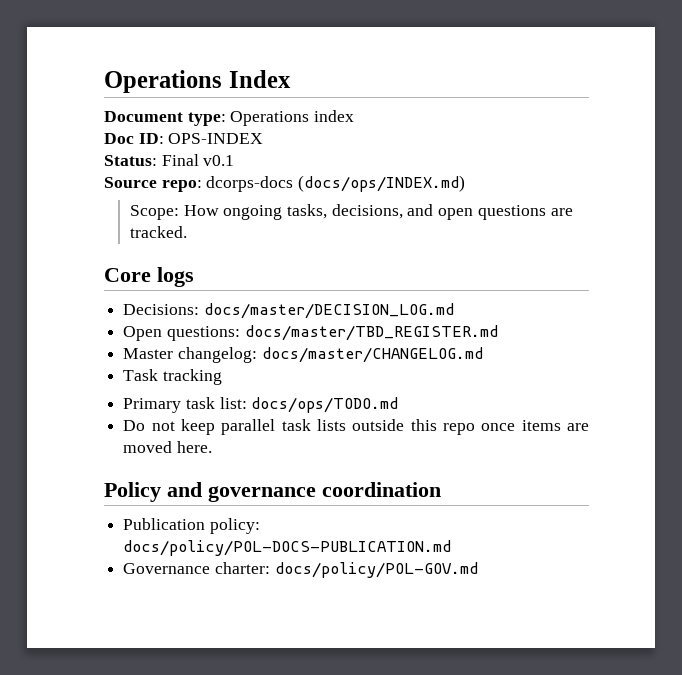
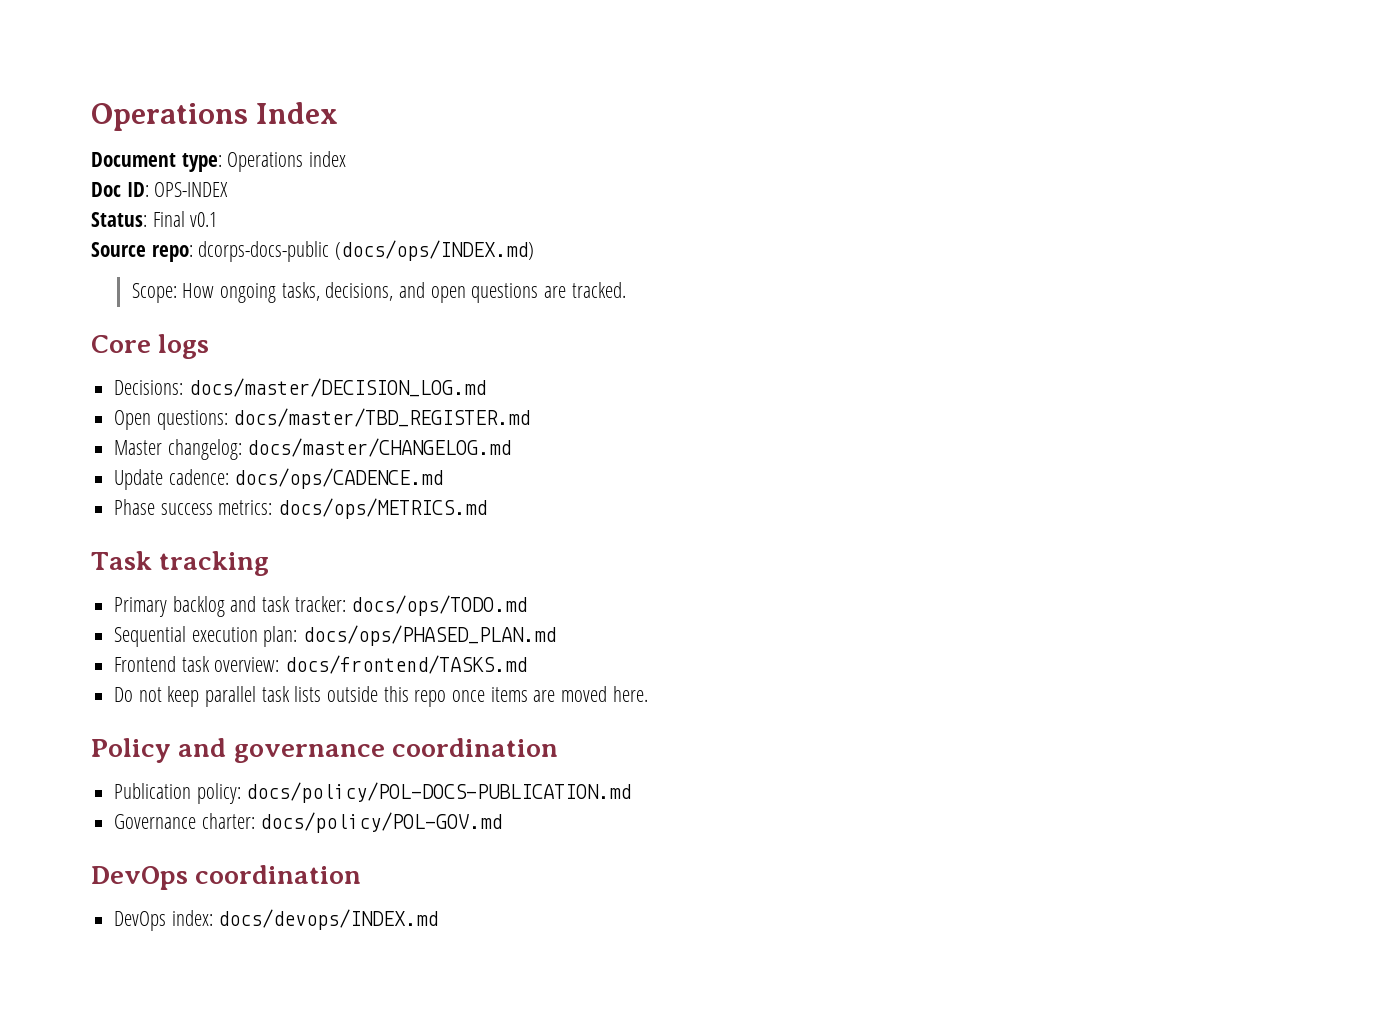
- Source repo: dcorps-docs (docs/ops/INDEX.md)
+ Source repo: dcorps-docs-public (docs/ops/INDEX.md)
+ Update cadence: docs/ops/CADENCE.md
+ Phase success metrics: docs/ops/METRICS.md
  Task tracking
- Primary task list: docs/ops/TODO.md
+ Primary backlog and task tracker: docs/ops/TODO.md
+ Sequential execution plan: docs/ops/PHASED_PLAN.md
+ Frontend task overview: docs/frontend/TASKS.md
+ DevOps coordination
+ DevOps index: docs/devops/INDEX.md

